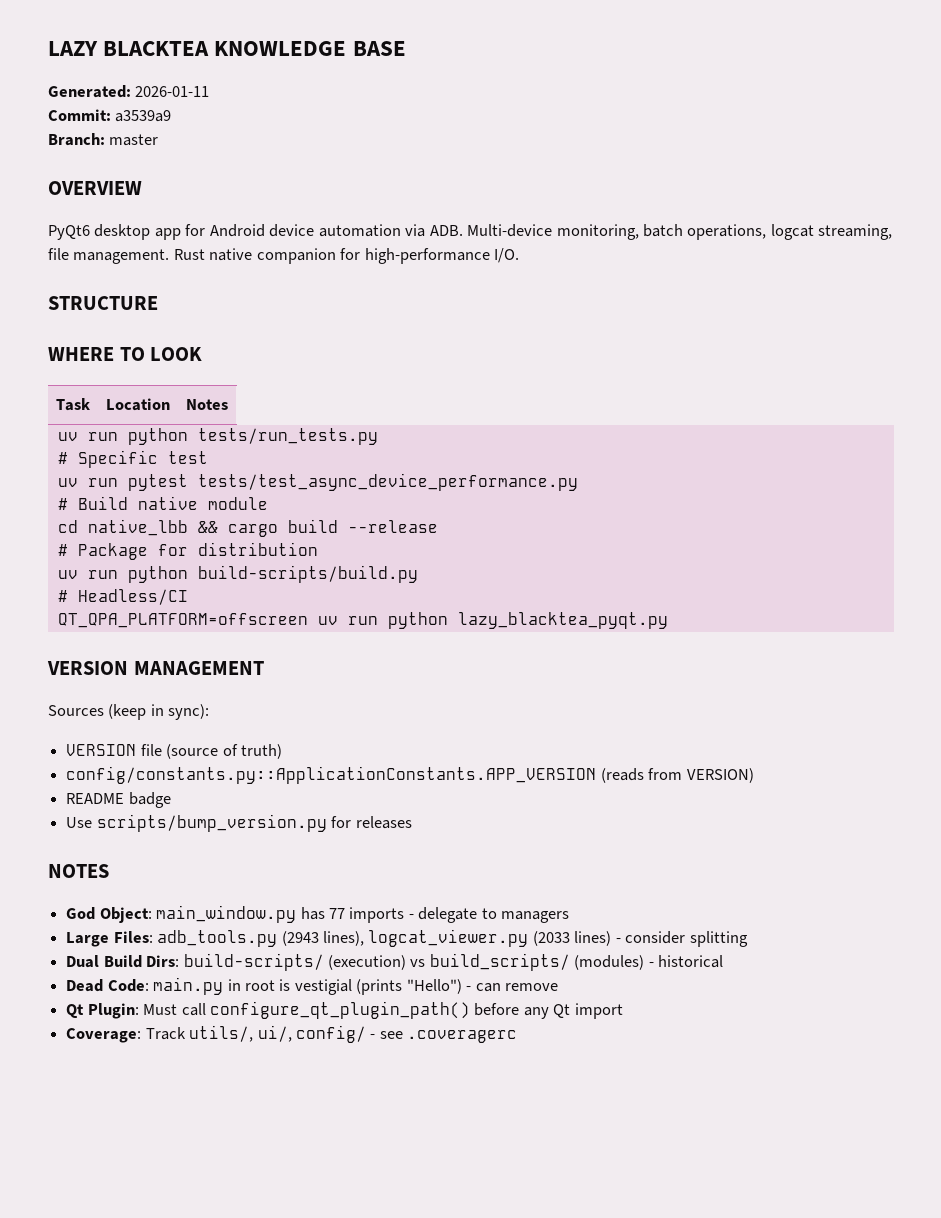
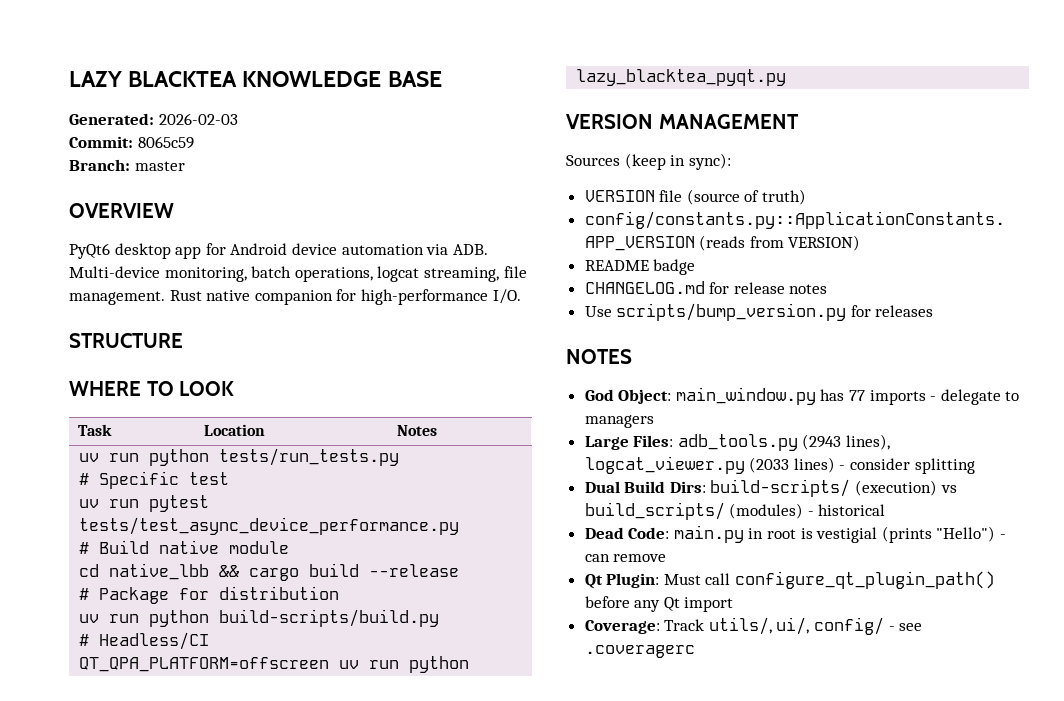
- Generated: 2026-01-11
+ Generated: 2026-02-03
- Commit: a3539a9
+ Commit: 8065c59
+ CHANGELOG.md for release notes

